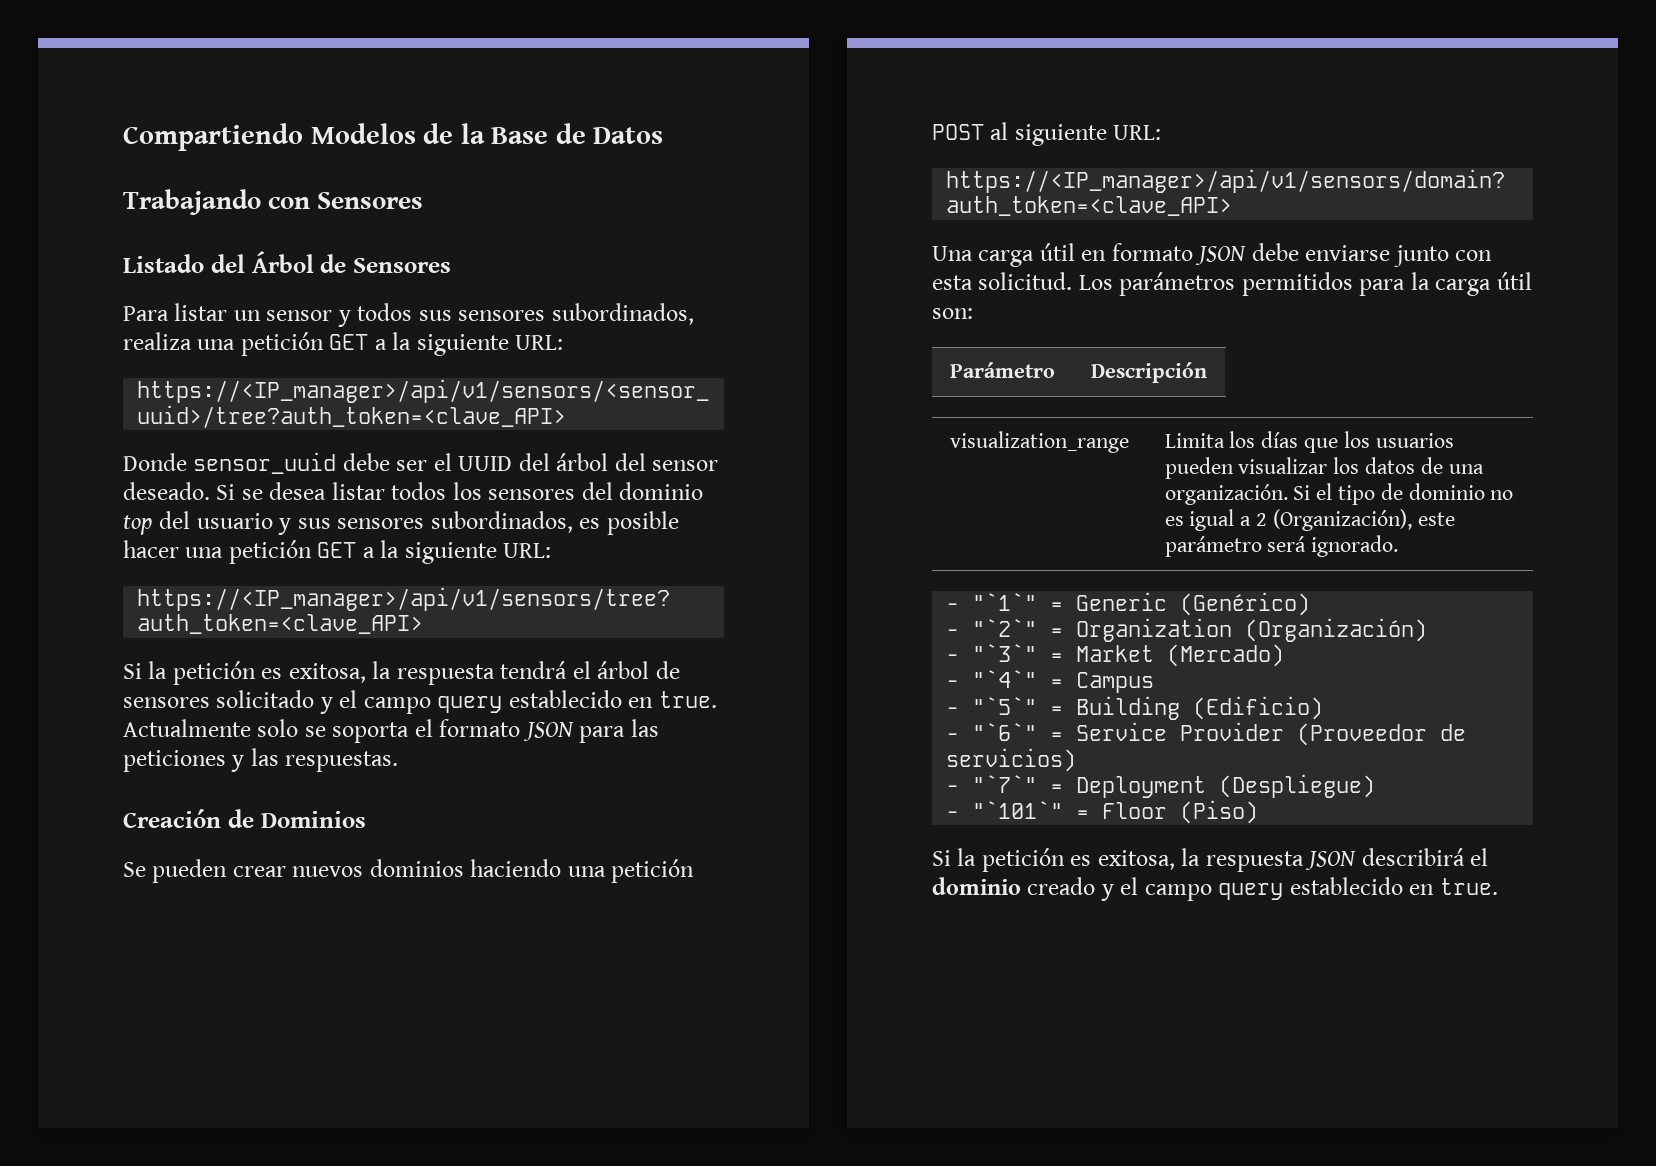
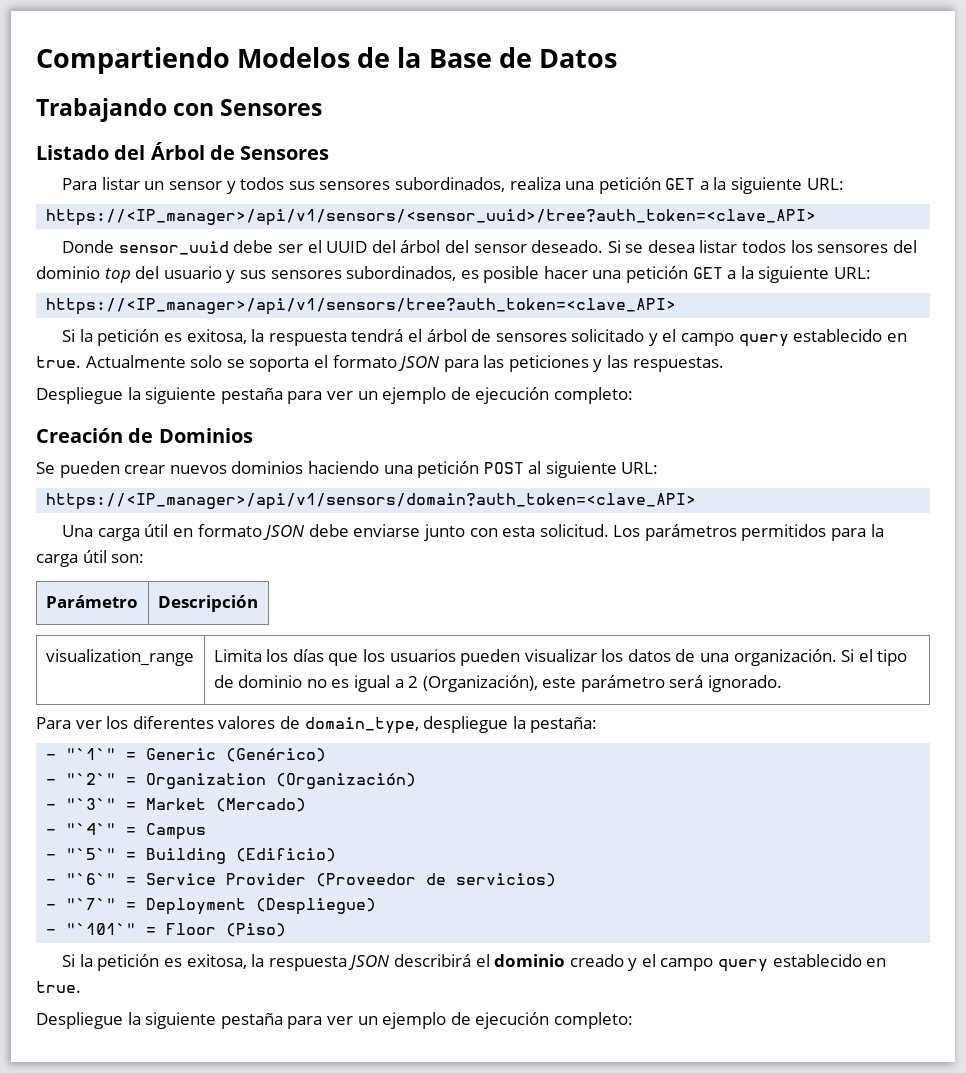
  Actualmente solo se soporta el formato JSON para las peticiones y las respuestas.
+ Despliegue la siguiente pestaña para ver un ejemplo de ejecución completo:
+ Para ver los diferentes valores de domain_type, despliegue la pestaña:
  Si la petición es exitosa, la respuesta JSON describirá el dominio creado y el campo query establecido en true.
+ Despliegue la siguiente pestaña para ver un ejemplo de ejecución completo:

